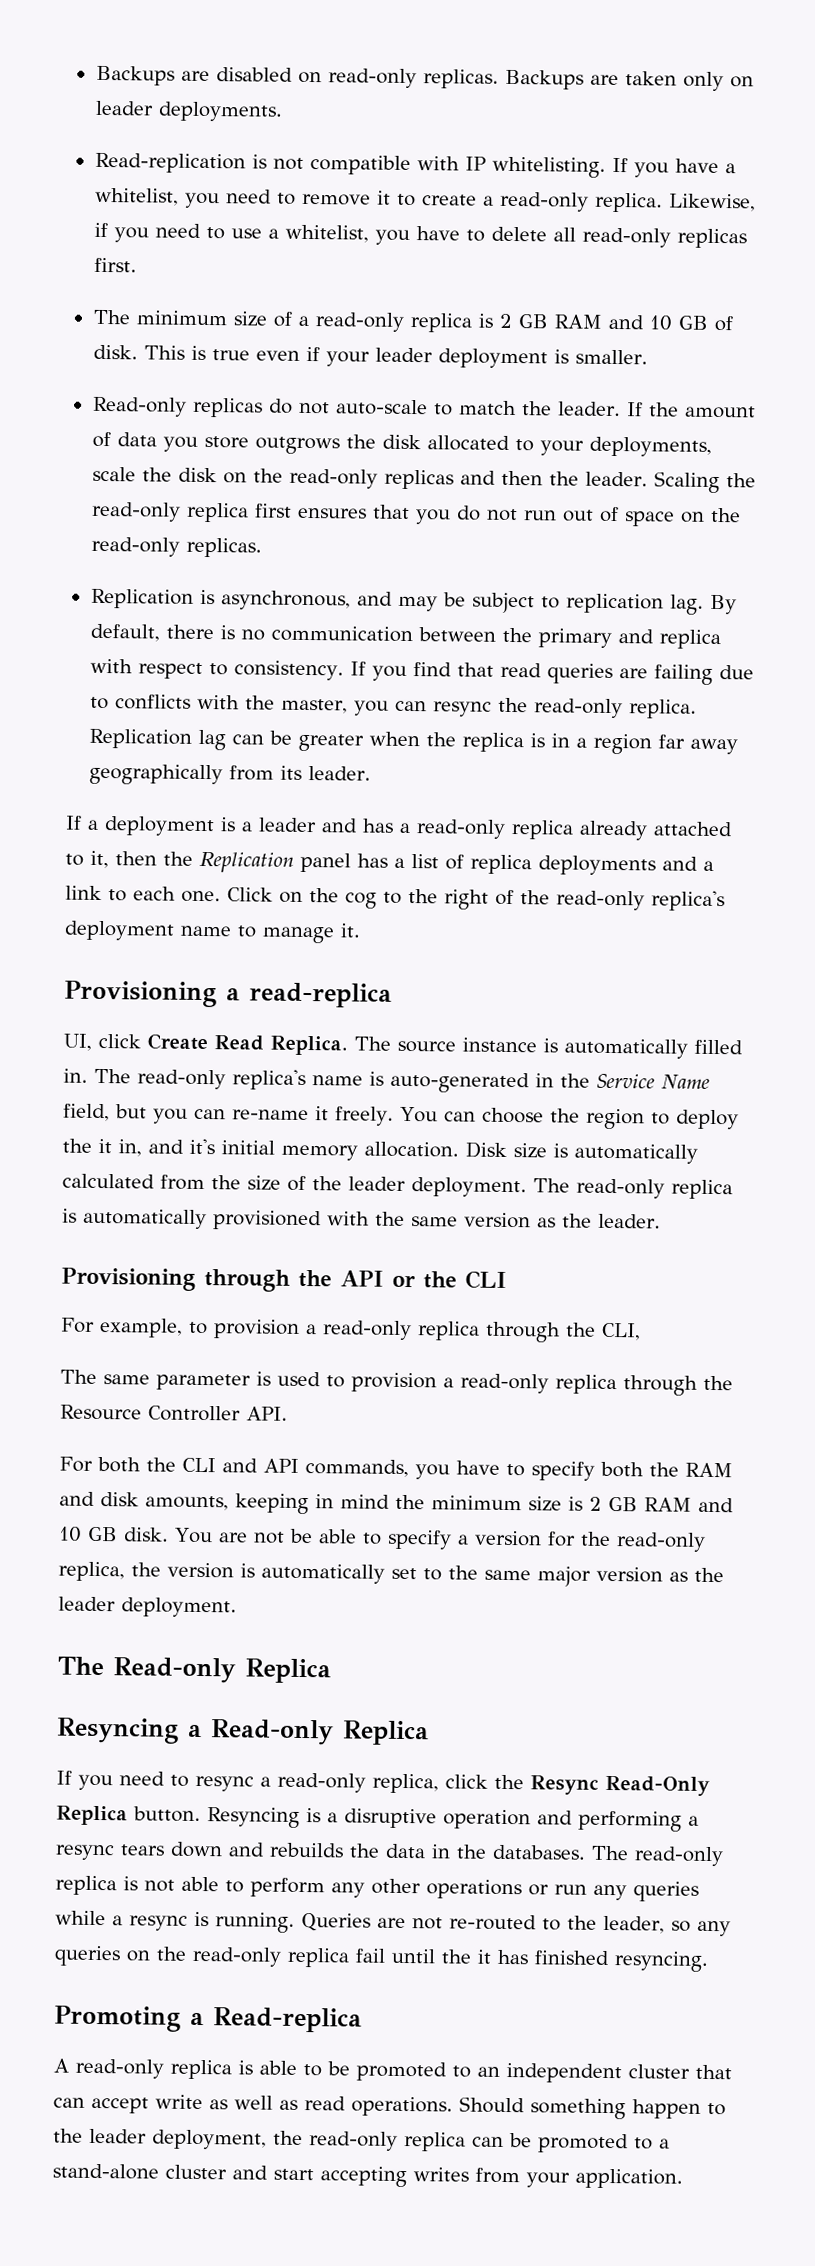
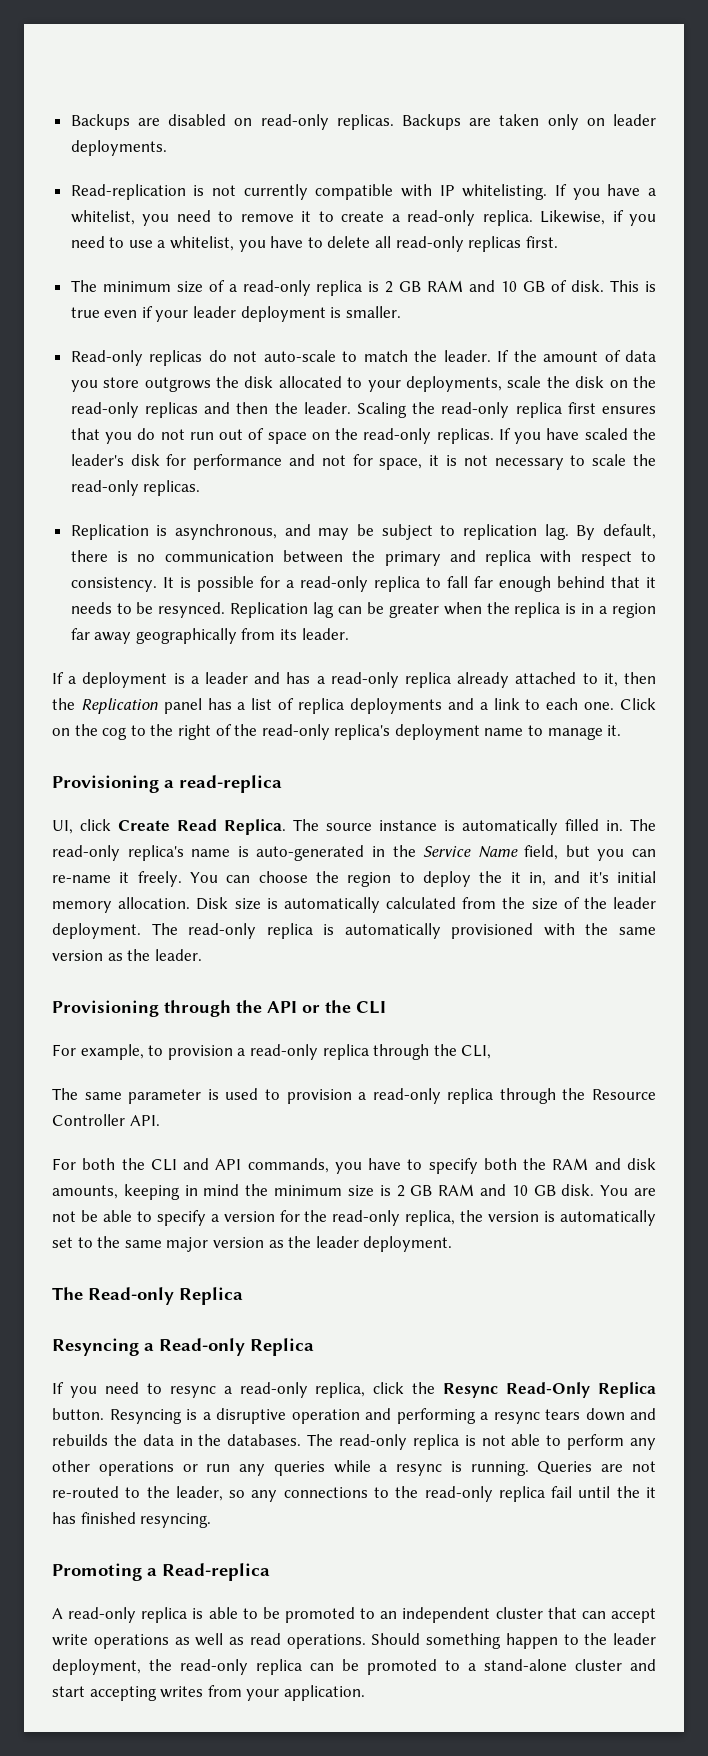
- Read-replication is not compatible with IP whitelisting.
+ Read-replication is not currently compatible with IP whitelisting.
+ If you have scaled the leader's disk for performance and not for space, it is not necessary to scale the read-only replicas.
- If you find that read queries are failing due to conflicts with the master, you can resync the read-only replica.
+ It is possible for a read-only replica to fall far enough behind that it needs to be resynced.
- Queries are not re-routed to the leader, so any queries on the read-only replica fail until the it has finished resyncing.
+ Queries are not re-routed to the leader, so any connections to the read-only replica fail until the it has finished resyncing.
- A read-only replica is able to be promoted to an independent cluster that can accept write as well as read operations.
+ A read-only replica is able to be promoted to an independent cluster that can accept write operations as well as read operations.

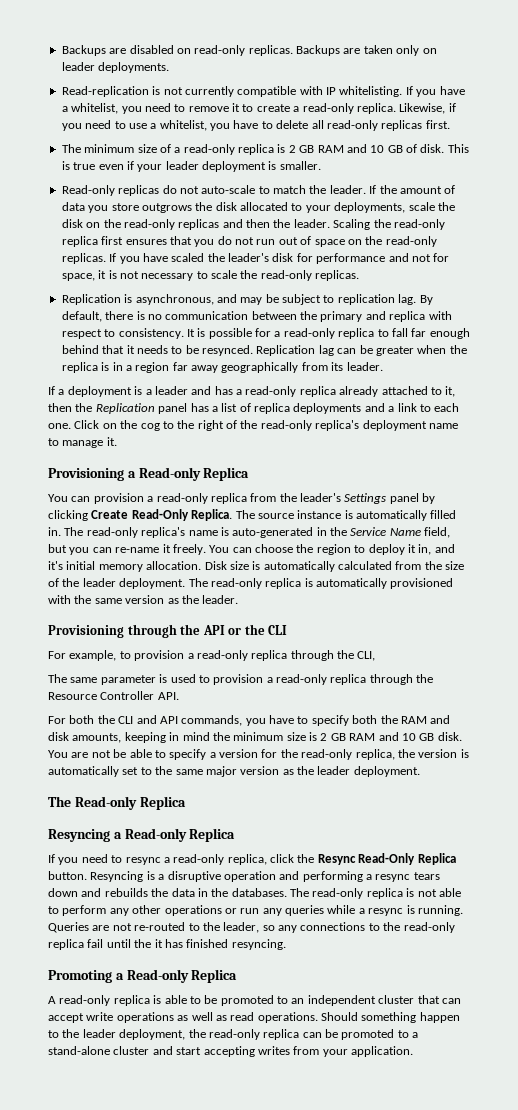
- Provisioning a read-replica
- UI, click Create Read Replica.
+ Provisioning a Read-only Replica
+ You can provision a read-only replica from the leader's Settings panel by clicking Create Read-Only Replica.
- You can choose the region to deploy the it in, and it's initial memory allocation.
+ You can choose the region to deploy it in, and it's initial memory allocation.
- Promoting a Read-replica
+ Promoting a Read-only Replica

